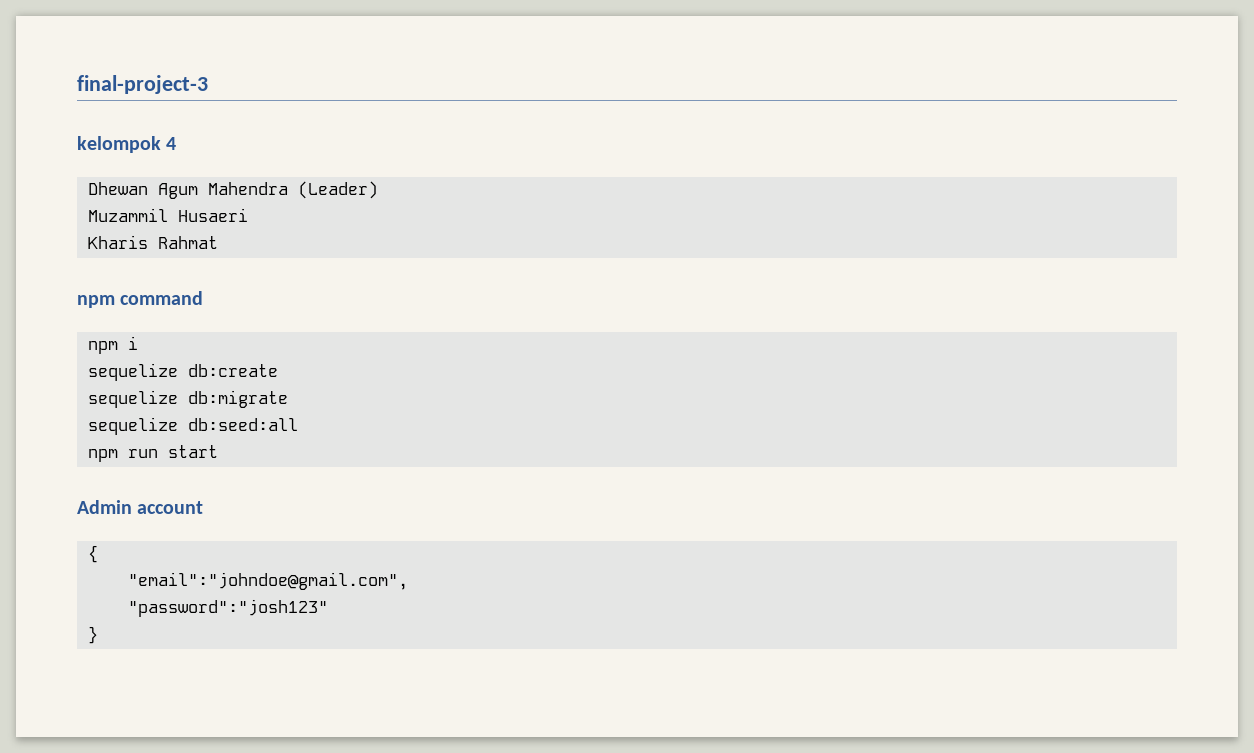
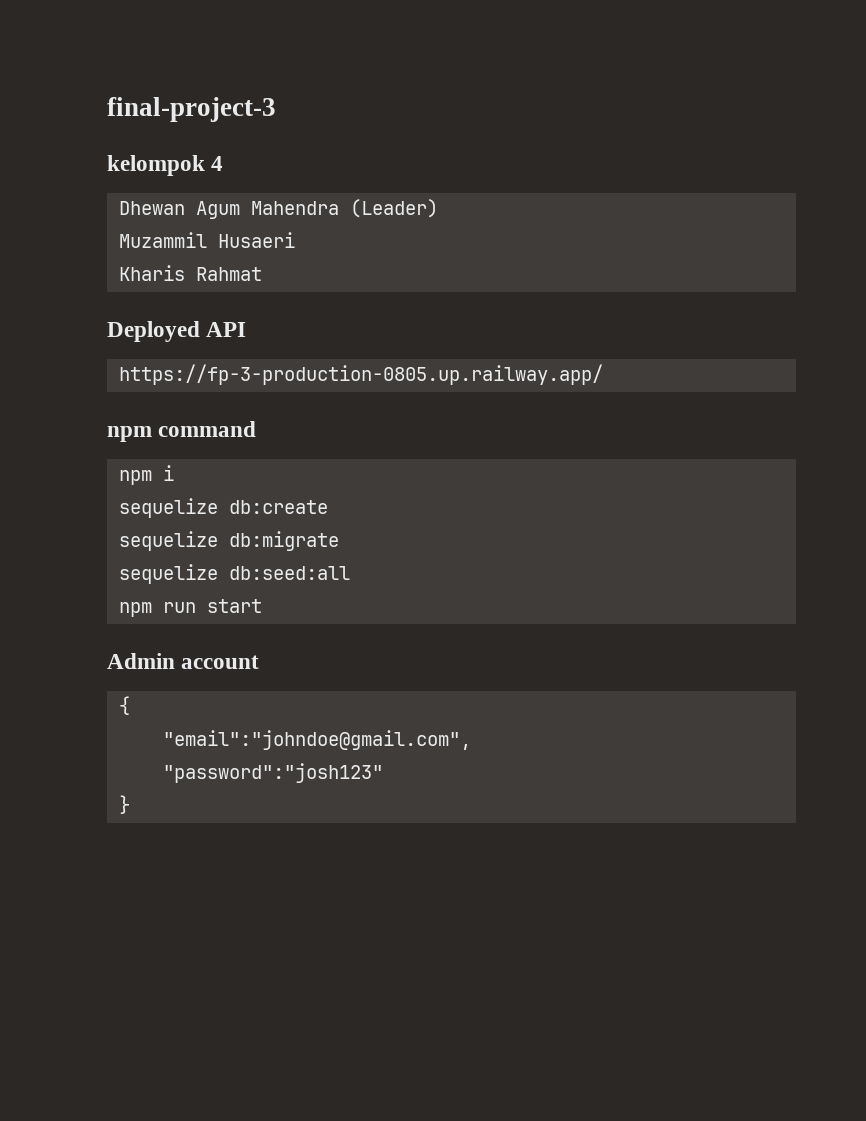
+ Deployed API
+ https://fp-3-production-0805.up.railway.app/

